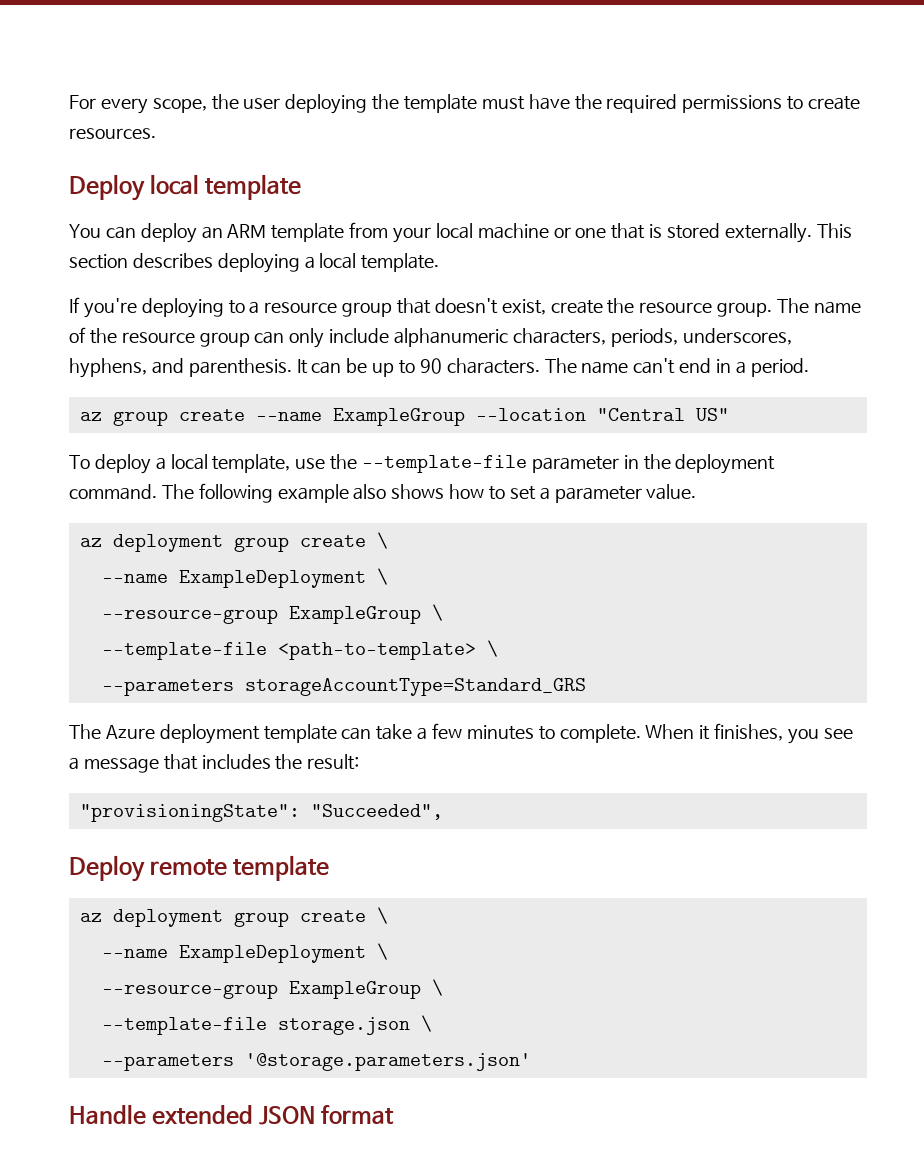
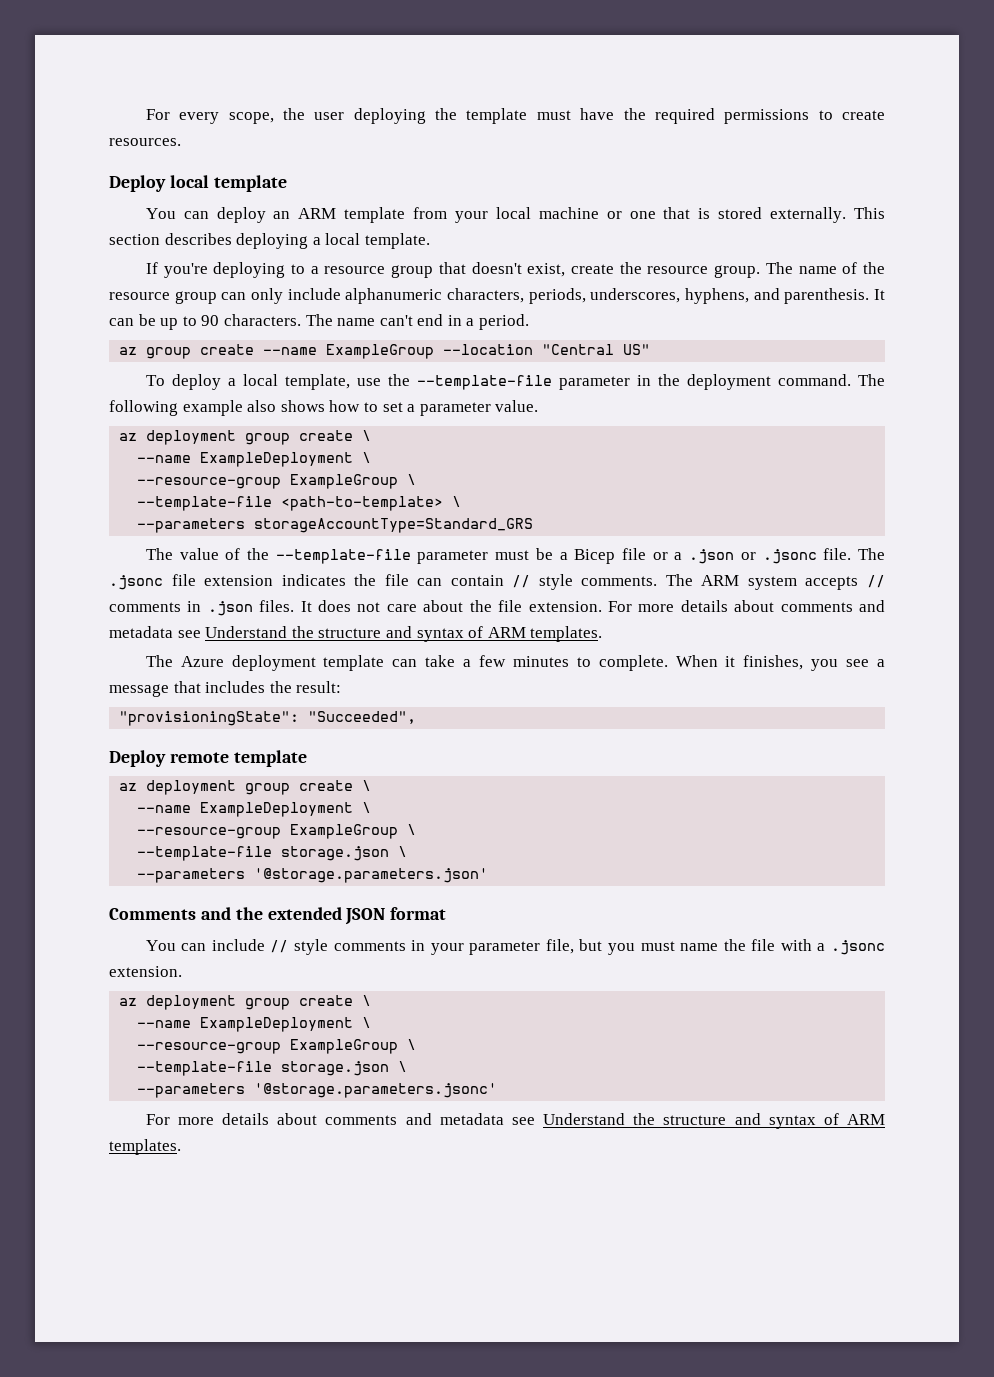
+ The value of the --template-file parameter must be a Bicep file or a .json or .jsonc file. The .jsonc file extension indicates the file can contain // style comments. The ARM system accepts // comments in .json files. It does not care about the file extension. For more details about comments and metadata see Understand the structure and syntax of ARM templates.
- Handle extended JSON format
+ Comments and the extended JSON format
+ You can include // style comments in your parameter file, but you must name the file with a .jsonc extension.
+ az deployment group create \
+ --name ExampleDeployment \
+ --resource-group ExampleGroup \
+ --template-file storage.json \
+ --parameters '@storage.parameters.jsonc'
+ For more details about comments and metadata see Understand the structure and syntax of ARM templates.

